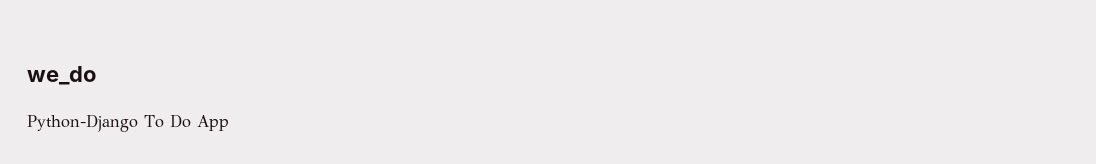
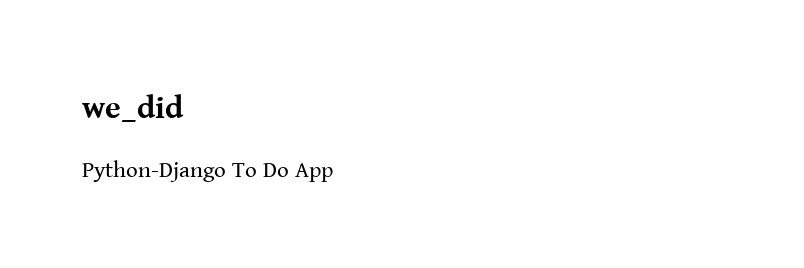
- we_do
+ we_did

